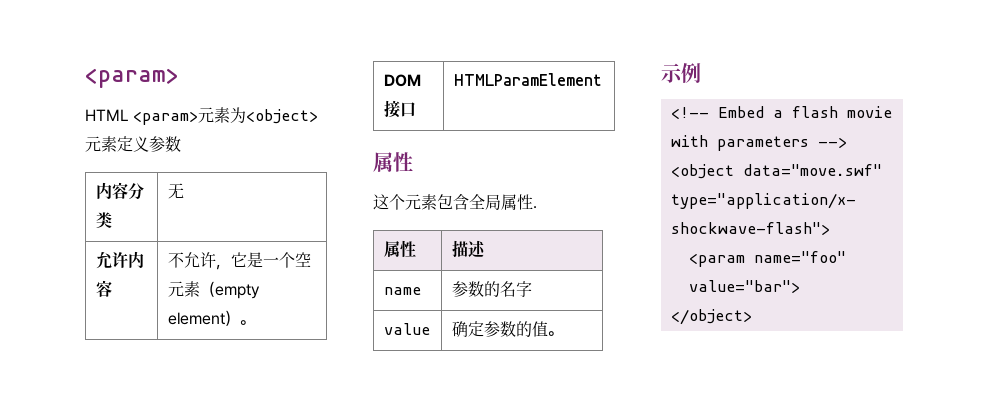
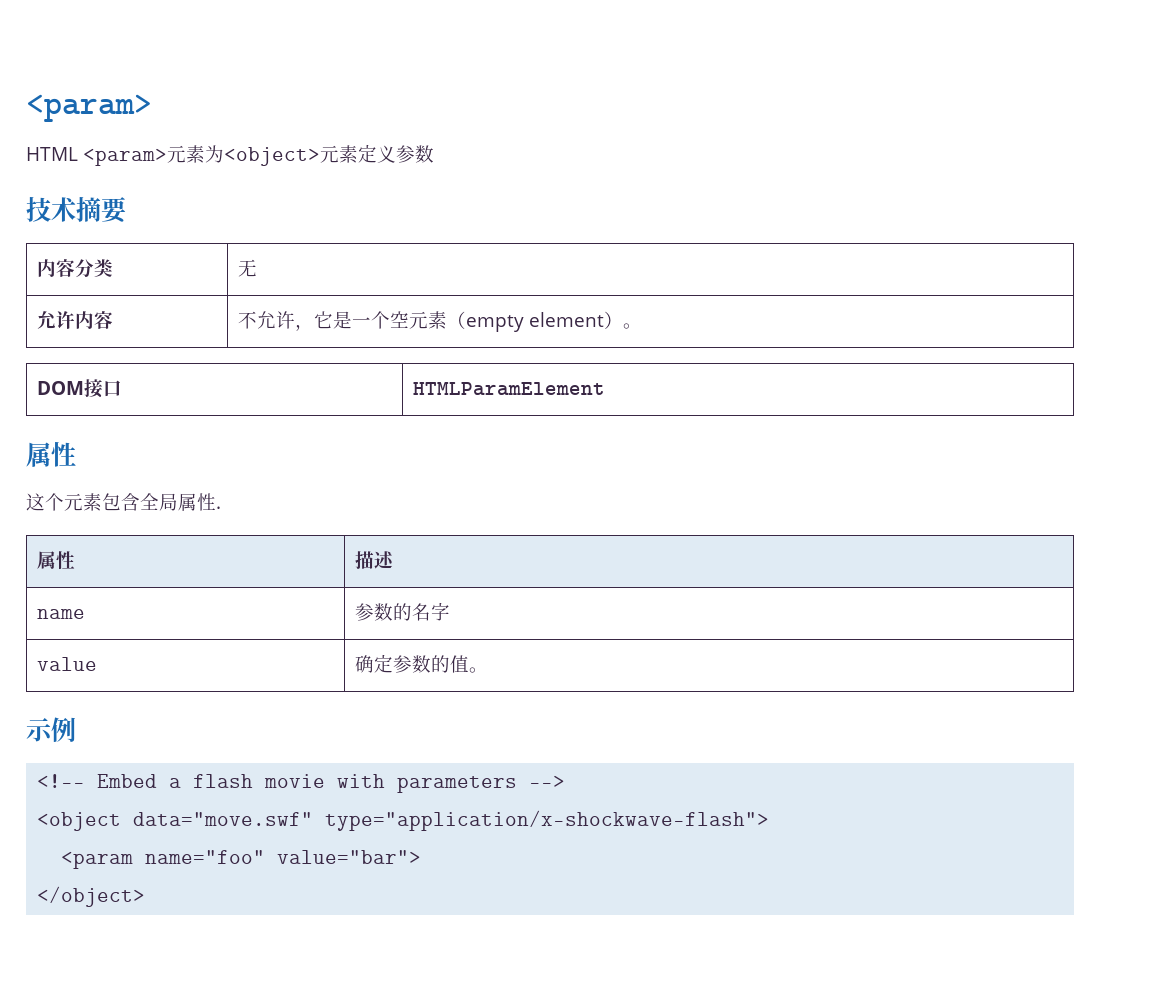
+ 技术摘要

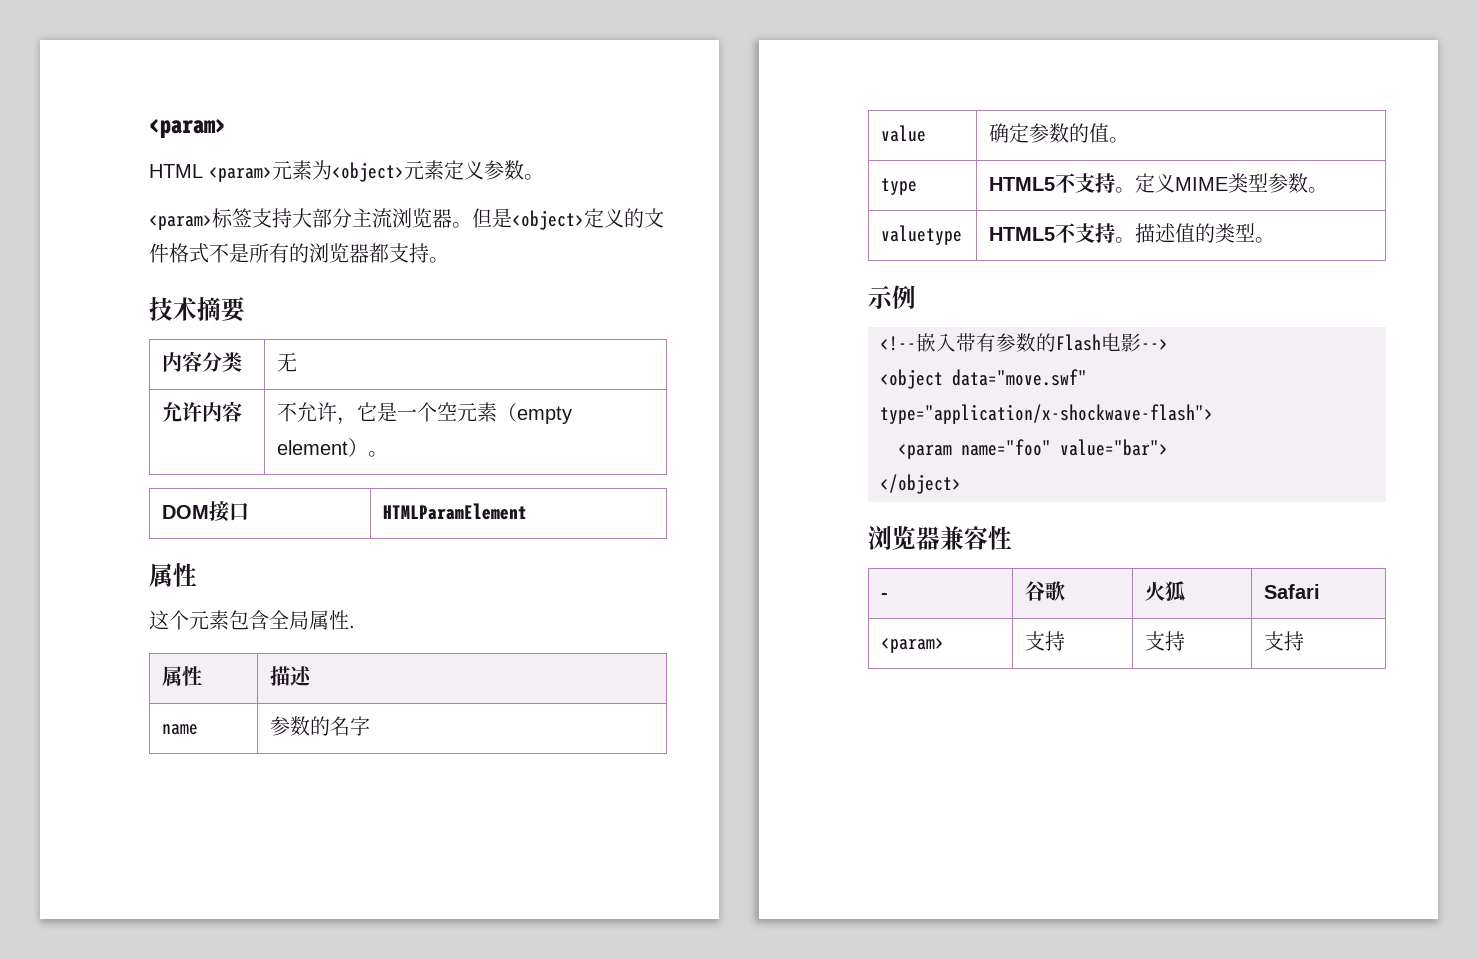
- HTML <param>元素为<object>元素定义参数
+ HTML <param>元素为<object>元素定义参数。
+ <param>标签支持大部分主流浏览器。但是<object>定义的文件格式不是所有的浏览器都支持。
+ type | HTML5不支持。定义MIME类型参数。
+ valuetype | HTML5不支持。描述值的类型。
  示例
- <!-- Embed a flash movie with parameters -->
+ <!--嵌入带有参数的Flash电影-->
+ 浏览器兼容性
+ - | 谷歌 | 火狐 | Safari
+ <param> | 支持 | 支持 | 支持

